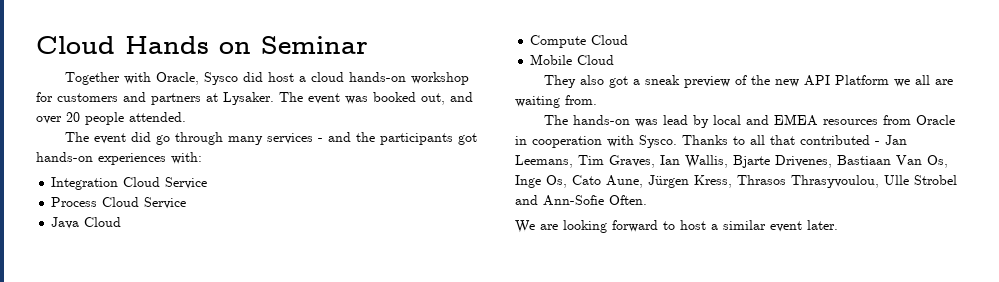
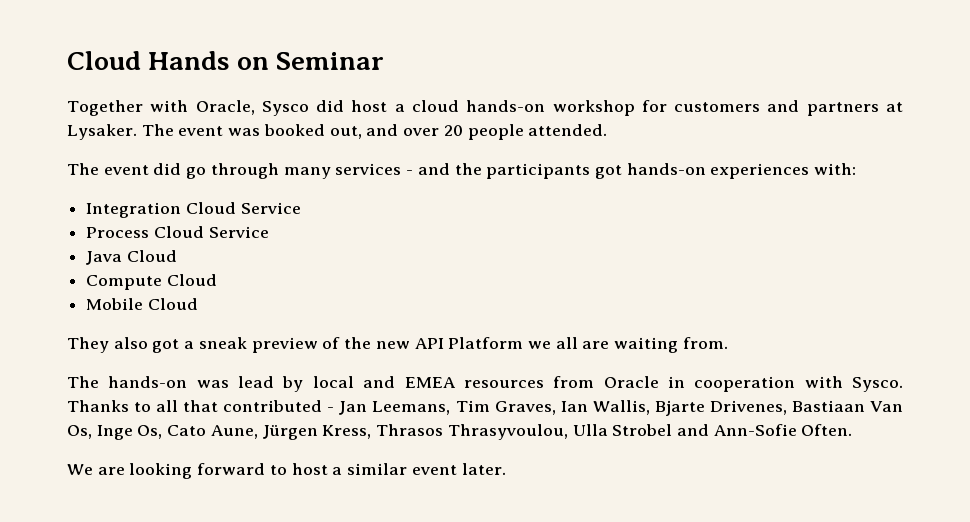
- Thanks to all that contributed - Jan Leemans, Tim Graves, Ian Wallis, Bjarte Drivenes, Bastiaan Van Os, Inge Os, Cato Aune, Jürgen Kress, Thrasos Thrasyvoulou, Ulle Strobel and Ann-Sofie Often.
+ Thanks to all that contributed - Jan Leemans, Tim Graves, Ian Wallis, Bjarte Drivenes, Bastiaan Van Os, Inge Os, Cato Aune, Jürgen Kress, Thrasos Thrasyvoulou, Ulla Strobel and Ann-Sofie Often.

